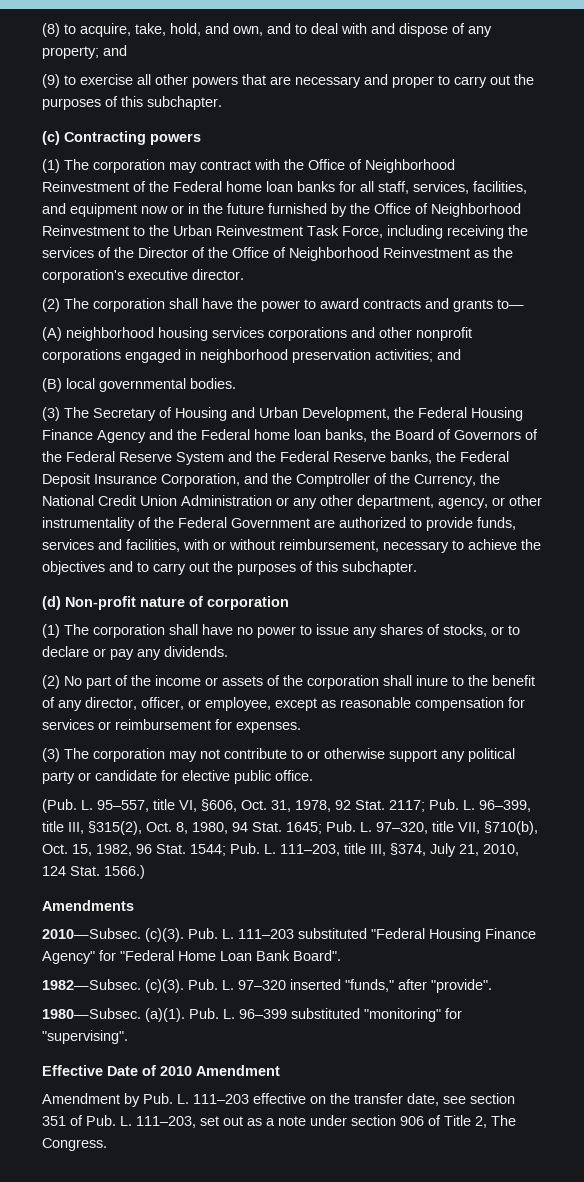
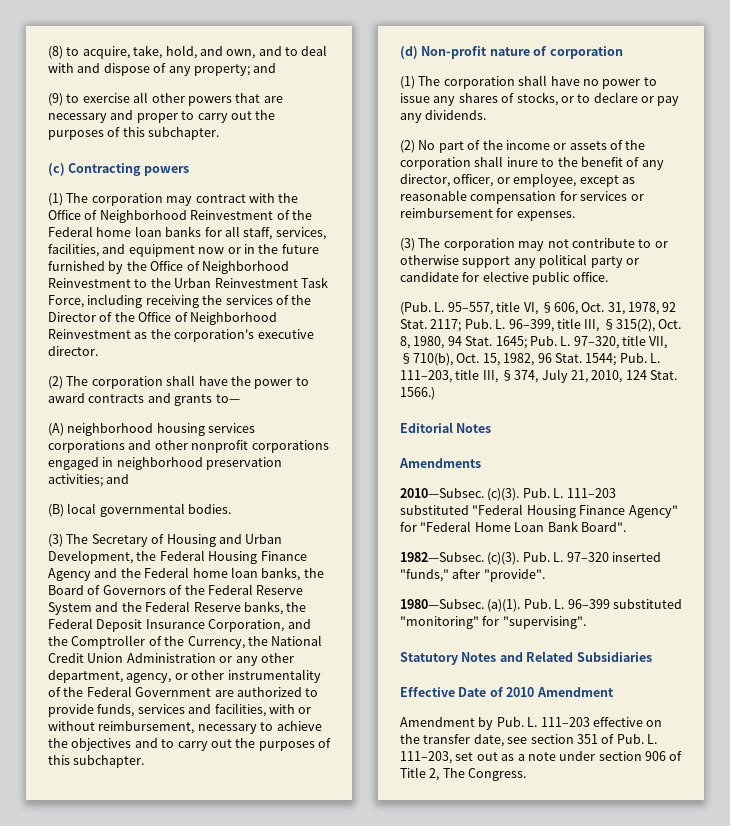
+ Editorial Notes
+ Statutory Notes and Related Subsidiaries

